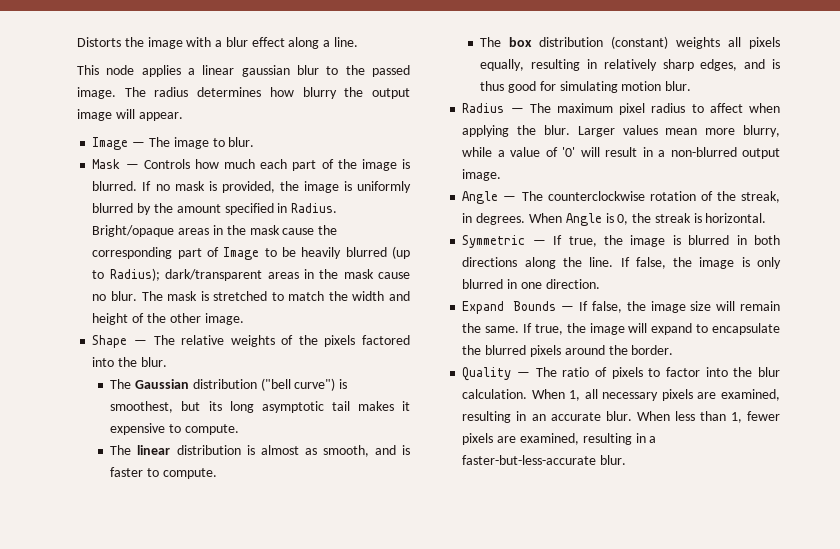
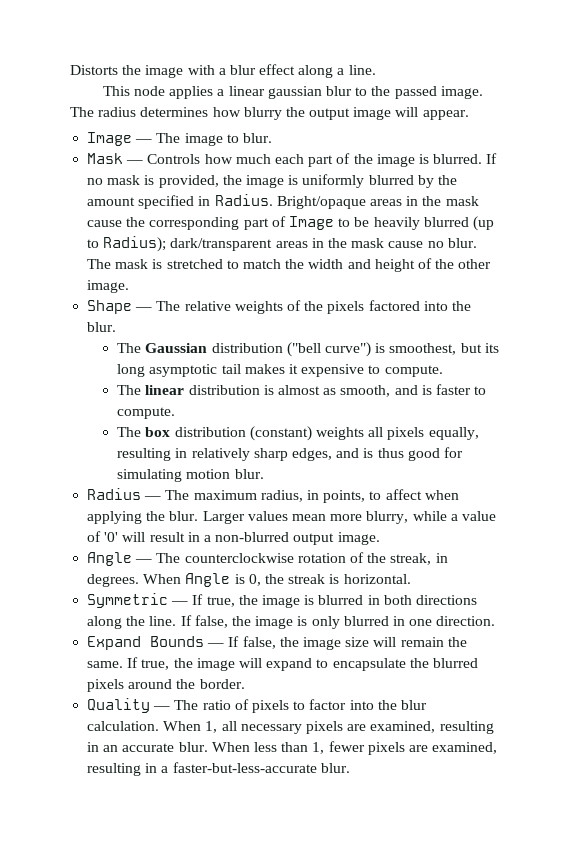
- Radius — The maximum pixel radius to affect when applying the blur.
+ Radius — The maximum radius, in points, to affect when applying the blur.

